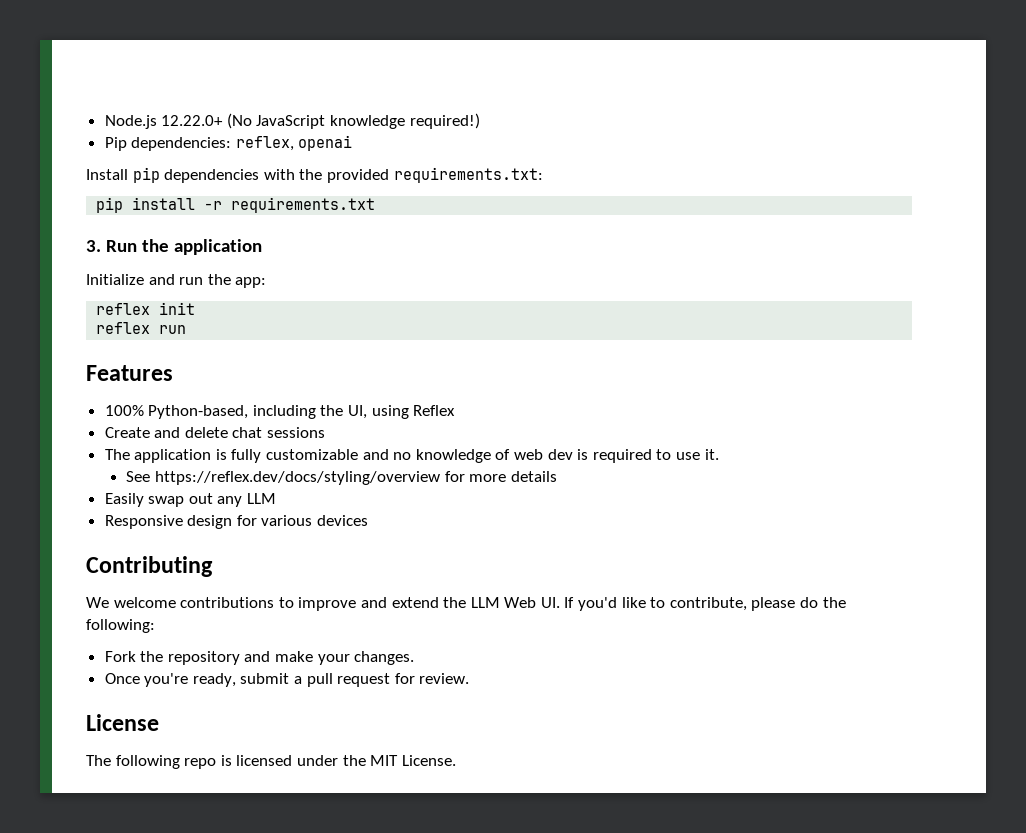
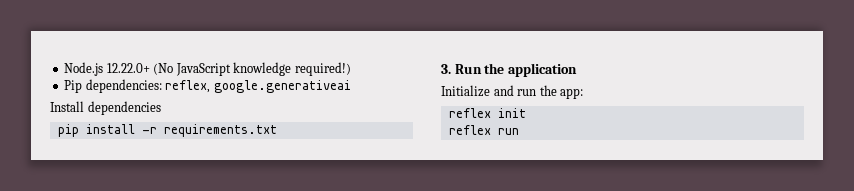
- Pip dependencies: reflex, openai
+ Pip dependencies: reflex, google.generativeai
- Install pip dependencies with the provided requirements.txt:
+ Install dependencies
- Features
- 100% Python-based, including the UI, using Reflex
- Create and delete chat sessions
- The application is fully customizable and no knowledge of web dev is required to use it.
- See https://reflex.dev/docs/styling/overview for more details
- Easily swap out any LLM
- Responsive design for various devices
- Contributing
- We welcome contributions to improve and extend the LLM Web UI. If you'd like to contribute, please do the following:
- Fork the repository and make your changes.
- Once you're ready, submit a pull request for review.
- License
- The following repo is licensed under the MIT License.

